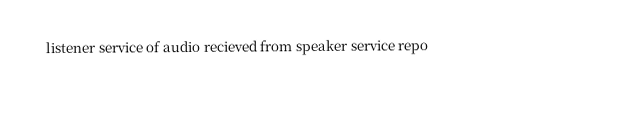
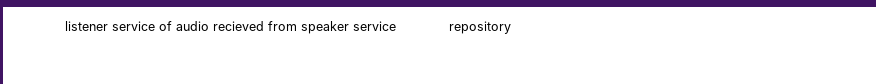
- listener service of audio recieved from speaker service repo
+ listener service of audio recieved from speaker service repository

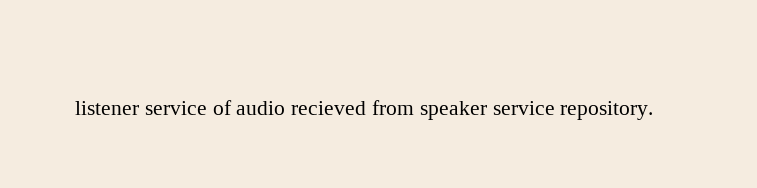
- listener service of audio recieved from speaker service repository
+ listener service of audio recieved from speaker service repository.

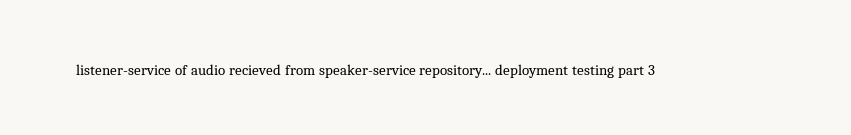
- listener service of audio recieved from speaker service repository.
+ listener-service of audio recieved from speaker-service repository... deployment testing part 3

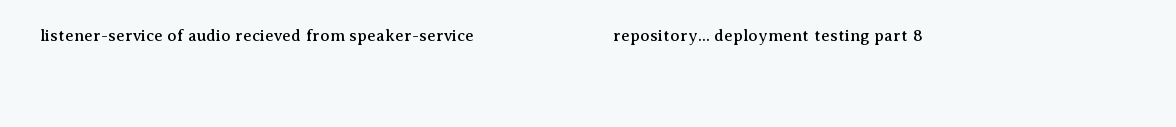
- listener-service of audio recieved from speaker-service repository... deployment testing part 3
+ listener-service of audio recieved from speaker-service repository... deployment testing part 8

